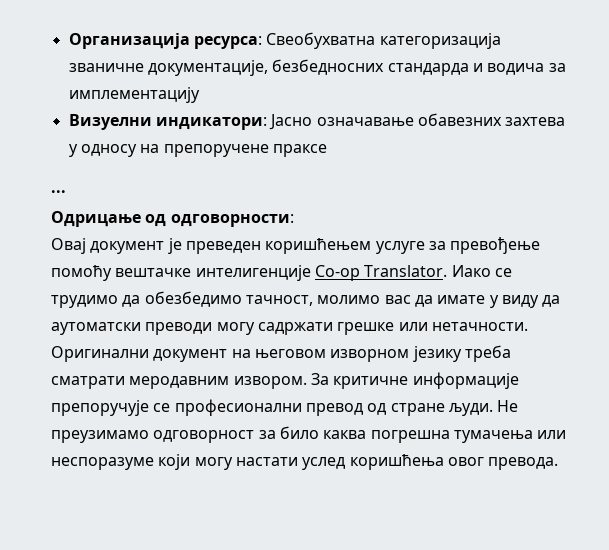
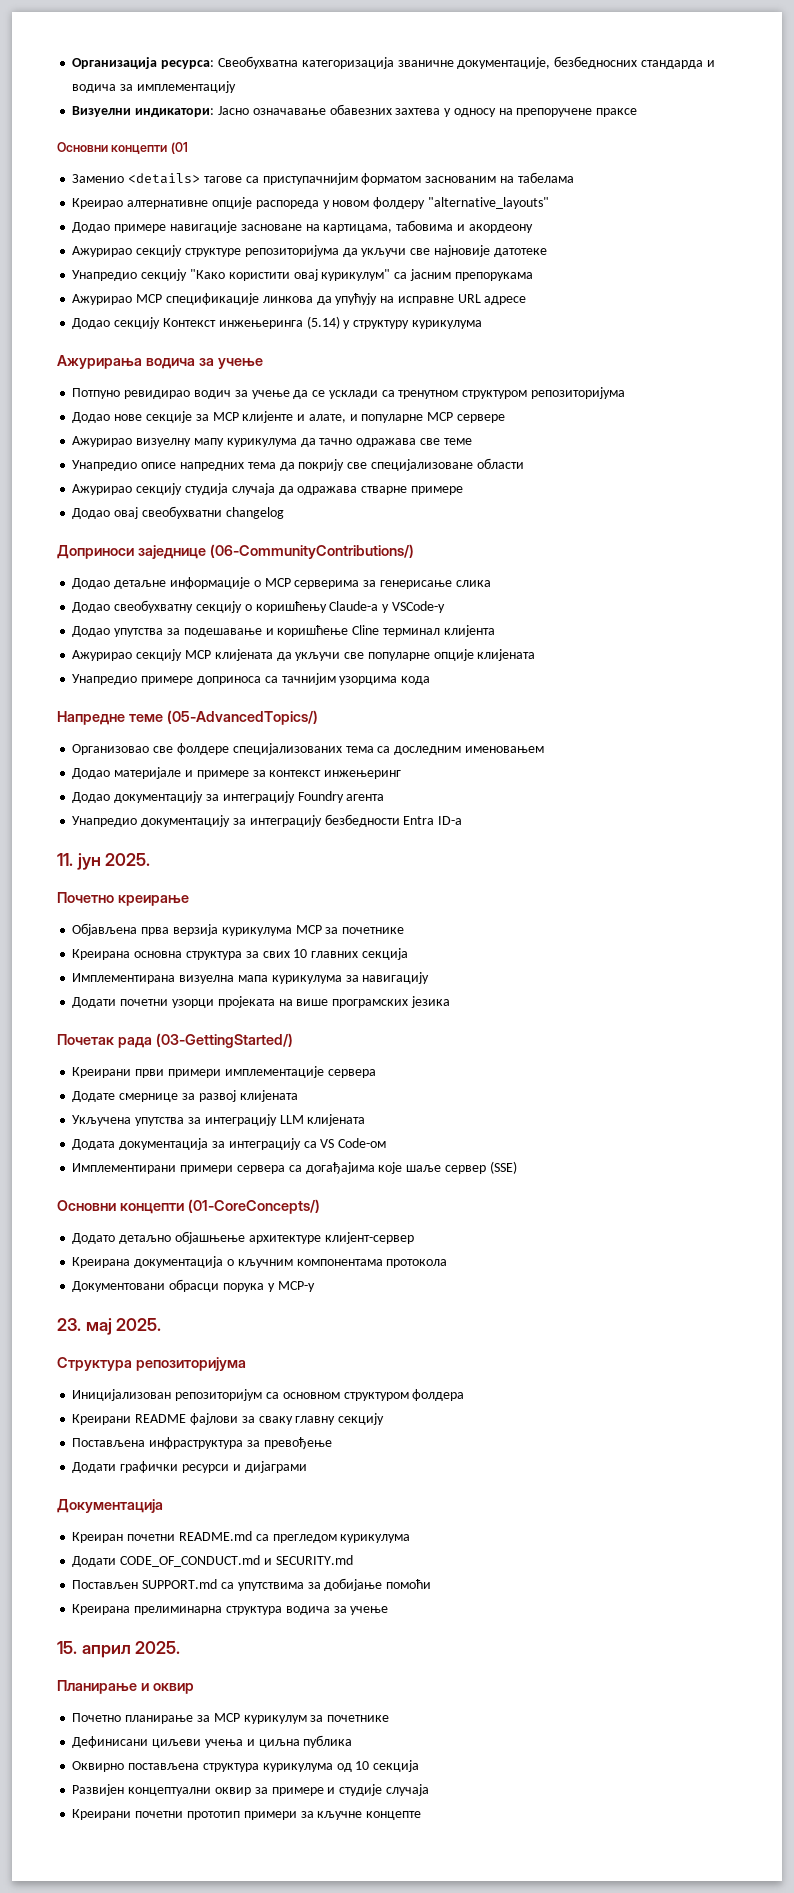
- ...
- Одрицање од одговорности:
- Овај документ је преведен коришћењем услуге за превођење помоћу вештачке интелигенције Co-op Translator. Иако се трудимо да обезбедимо тачност, молимо вас да имате у виду да аутоматски преводи могу садржати грешке или нетачности. Оригинални документ на његовом изворном језику треба сматрати меродавним извором. За критичне информације препоручује се професионални превод од стране људи. Не преузимамо одговорност за било каква погрешна тумачења или неспоразуме који могу настати услед коришћења овог превода.
+ Основни концепти (01
+ Заменио <details> тагове са приступачнијим форматом заснованим на табелама
+ Креирао алтернативне опције распореда у новом фолдеру "alternative_layouts"
+ Додао примере навигације засноване на картицама, табовима и акордеону
+ Ажурирао секцију структуре репозиторијума да укључи све најновије датотеке
+ Унапредио секцију "Како користити овај курикулум" са јасним препорукама
+ Ажурирао MCP спецификације линкова да упућују на исправне URL адресе
+ Додао секцију Контекст инжењеринга (5.14) у структуру курикулума
+ Ажурирања водича за учење
+ Потпуно ревидирао водич за учење да се усклади са тренутном структуром репозиторијума
+ Додао нове секције за MCP клијенте и алате, и популарне MCP сервере
+ Ажурирао визуелну мапу курикулума да тачно одражава све теме
+ Унапредио описе напредних тема да покрију све специјализоване области
+ Ажурирао секцију студија случаја да одражава стварне примере
+ Додао овај свеобухватни changelog
+ Доприноси заједнице (06-CommunityContributions/)
+ Додао детаљне информације о MCP серверима за генерисање слика
+ Додао свеобухватну секцију о коришћењу Claude-а у VSCode-у
+ Додао упутства за подешавање и коришћење Cline терминал клијента
+ Ажурирао секцију MCP клијената да укључи све популарне опције клијената
+ Унапредио примере доприноса са тачнијим узорцима кода
+ Напредне теме (05-AdvancedTopics/)
+ Организовао све фолдере специјализованих тема са доследним именовањем
+ Додао материјале и примере за контекст инжењеринг
+ Додао документацију за интеграцију Foundry агента
+ Унапредио документацију за интеграцију безбедности Entra ID-а
+ 11. јун 2025.
+ Почетно креирање
+ Објављена прва верзија курикулума MCP за почетнике
+ Креирана основна структура за свих 10 главних секција
+ Имплементирана визуелна мапа курикулума за навигацију
+ Додати почетни узорци пројеката на више програмских језика
+ Почетак рада (03-GettingStarted/)
+ Креирани први примери имплементације сервера
+ Додате смернице за развој клијената
+ Укључена упутства за интеграцију LLM клијената
+ Додата документација за интеграцију са VS Code-ом
+ Имплементирани примери сервера са догађајима које шаље сервер (SSE)
+ Основни концепти (01-CoreConcepts/)
+ Додато детаљно објашњење архитектуре клијент-сервер
+ Креирана документација о кључним компонентама протокола
+ Документовани обрасци порука у MCP-у
+ 23. мај 2025.
+ Структура репозиторијума
+ Иницијализован репозиторијум са основном структуром фолдера
+ Креирани README фајлови за сваку главну секцију
+ Постављена инфраструктура за превођење
+ Додати графички ресурси и дијаграми
+ Документација
+ Креиран почетни README.md са прегледом курикулума
+ Додати CODE_OF_CONDUCT.md и SECURITY.md
+ Постављен SUPPORT.md са упутствима за добијање помоћи
+ Креирана прелиминарна структура водича за учење
+ 15. април 2025.
+ Планирање и оквир
+ Почетно планирање за MCP курикулум за почетнике
+ Дефинисани циљеви учења и циљна публика
+ Оквирно постављена структура курикулума од 10 секција
+ Развијен концептуални оквир за примере и студије случаја
+ Креирани почетни прототип примери за кључне концепте

